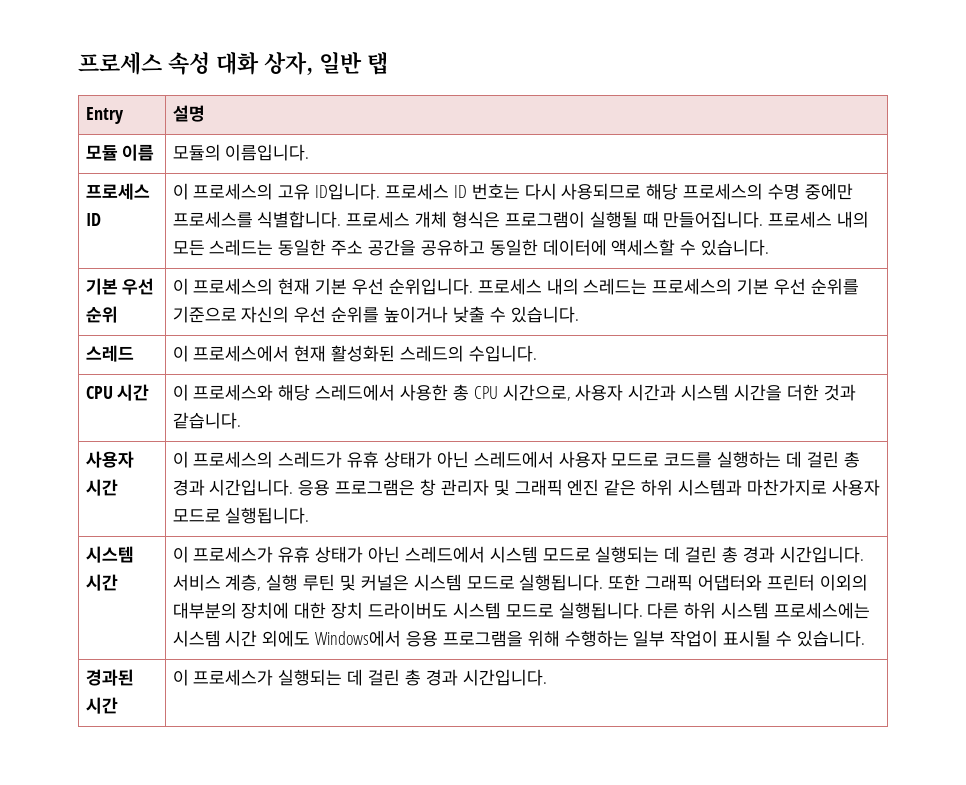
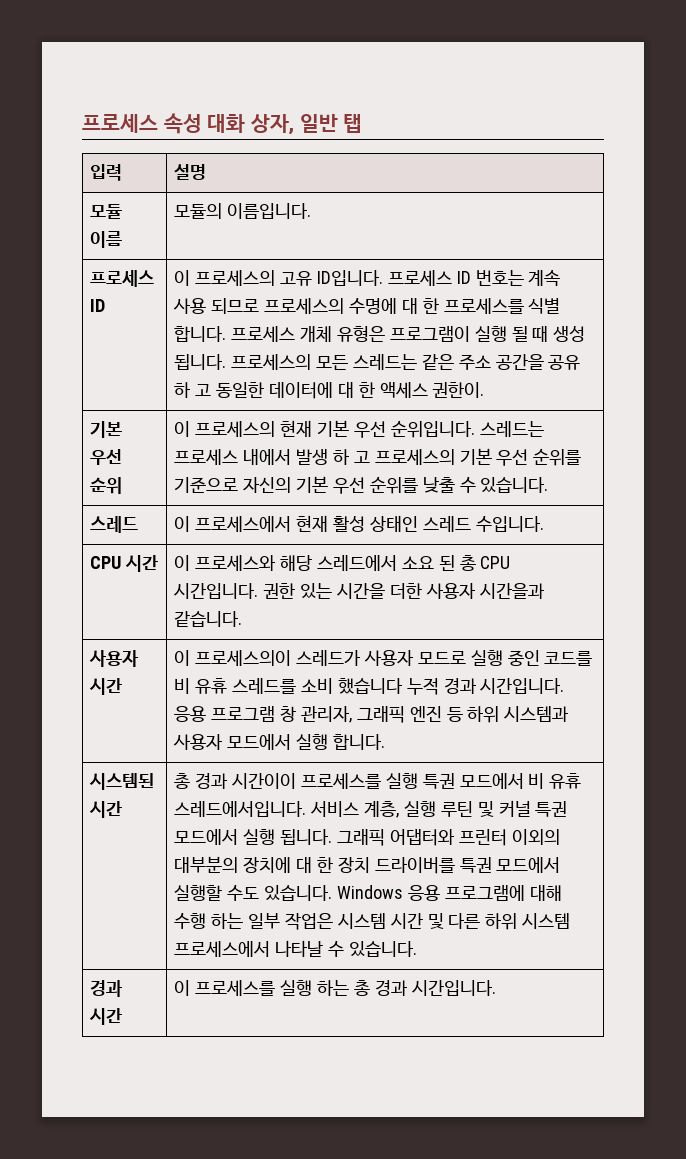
- Entry | 설명
+ 입력 | 설명
- 프로세스 ID 번호는 다시 사용되므로 해당 프로세스의 수명 중에만 프로세스를 식별합니다. 프로세스 개체 형식은 프로그램이 실행될 때 만들어집니다. 프로세스 내의 모든 스레드는 동일한 주소 공간을 공유하고 동일한 데이터에 액세스할 수 있습니다.
+ 프로세스 ID 번호는 계속 사용 되므로 프로세스의 수명에 대 한 프로세스를 식별 합니다. 프로세스 개체 유형은 프로그램이 실행 될 때 생성 됩니다. 프로세스의 모든 스레드는 같은 주소 공간을 공유 하 고 동일한 데이터에 대 한 액세스 권한이.
- 기본 우선 순위 | 이 프로세스의 현재 기본 우선 순위입니다. 프로세스 내의 스레드는 프로세스의 기본 우선 순위를 기준으로 자신의 우선 순위를 높이거나 낮출 수 있습니다.
+ 기본 우선 순위 | 이 프로세스의 현재 기본 우선 순위입니다. 스레드는 프로세스 내에서 발생 하 고 프로세스의 기본 우선 순위를 기준으로 자신의 기본 우선 순위를 낮출 수 있습니다.
- 스레드 | 이 프로세스에서 현재 활성화된 스레드의 수입니다.
+ 스레드 | 이 프로세스에서 현재 활성 상태인 스레드 수입니다.
- CPU 시간 | 이 프로세스와 해당 스레드에서 사용한 총 CPU 시간으로, 사용자 시간과 시스템 시간을 더한 것과 같습니다.
- 사용자 시간 | 이 프로세스의 스레드가 유휴 상태가 아닌 스레드에서 사용자 모드로 코드를 실행하는 데 걸린 총 경과 시간입니다. 응용 프로그램은 창 관리자 및 그래픽 엔진 같은 하위 시스템과 마찬가지로 사용자 모드로 실행됩니다.
- 시스템 시간 | 이 프로세스가 유휴 상태가 아닌 스레드에서 시스템 모드로 실행되는 데 걸린 총 경과 시간입니다.
+ CPU 시간 | 이 프로세스와 해당 스레드에서 소요 된 총 CPU 시간입니다. 권한 있는 시간을 더한 사용자 시간을과 같습니다.
+ 사용자 시간 | 이 프로세스의이 스레드가 사용자 모드로 실행 중인 코드를 비 유휴 스레드를 소비 했습니다 누적 경과 시간입니다. 응용 프로그램 창 관리자, 그래픽 엔진 등 하위 시스템과 사용자 모드에서 실행 합니다.
+ 시스템된 시간 | 총 경과 시간이이 프로세스를 실행 특권 모드에서 비 유휴 스레드에서입니다.
- 서비스 계층, 실행 루틴 및 커널은 시스템 모드로 실행됩니다. 또한 그래픽 어댑터와 프린터 이외의 대부분의 장치에 대한 장치 드라이버도 시스템 모드로 실행됩니다. 다른 하위 시스템 프로세스에는 시스템 시간 외에도 Windows에서 응용 프로그램을 위해 수행하는 일부 작업이 표시될 수 있습니다.
- 경과된 시간 | 이 프로세스가 실행되는 데 걸린 총 경과 시간입니다.
+ 서비스 계층, 실행 루틴 및 커널 특권 모드에서 실행 됩니다. 그래픽 어댑터와 프린터 이외의 대부분의 장치에 대 한 장치 드라이버를 특권 모드에서 실행할 수도 있습니다. Windows 응용 프로그램에 대해 수행 하는 일부 작업은 시스템 시간 및 다른 하위 시스템 프로세스에서 나타날 수 있습니다.
+ 경과 시간 | 이 프로세스를 실행 하는 총 경과 시간입니다.

